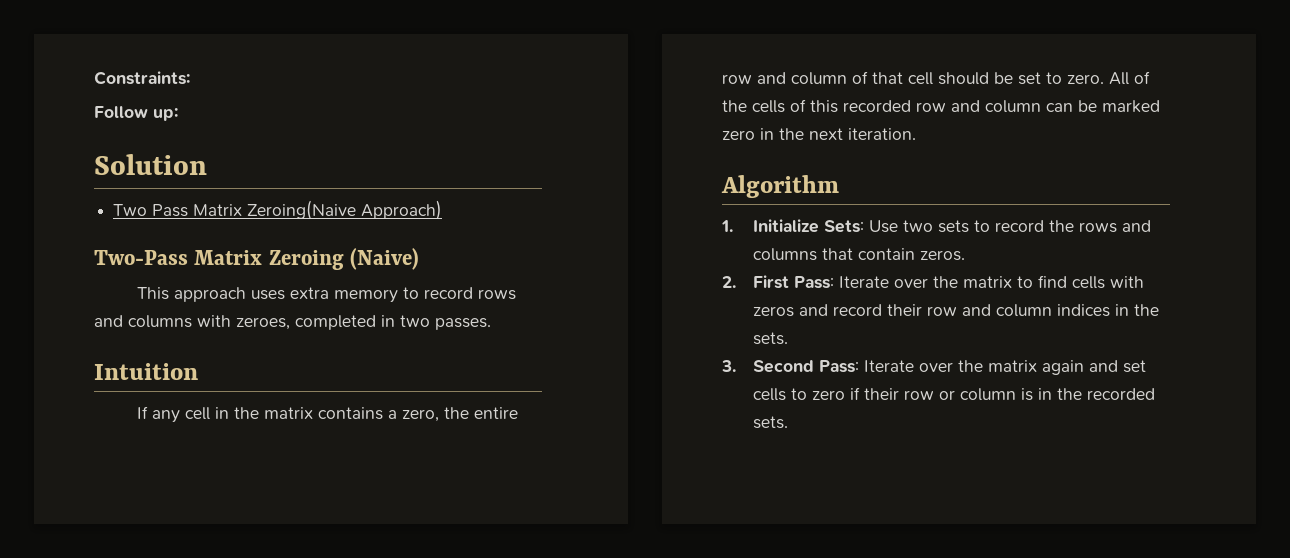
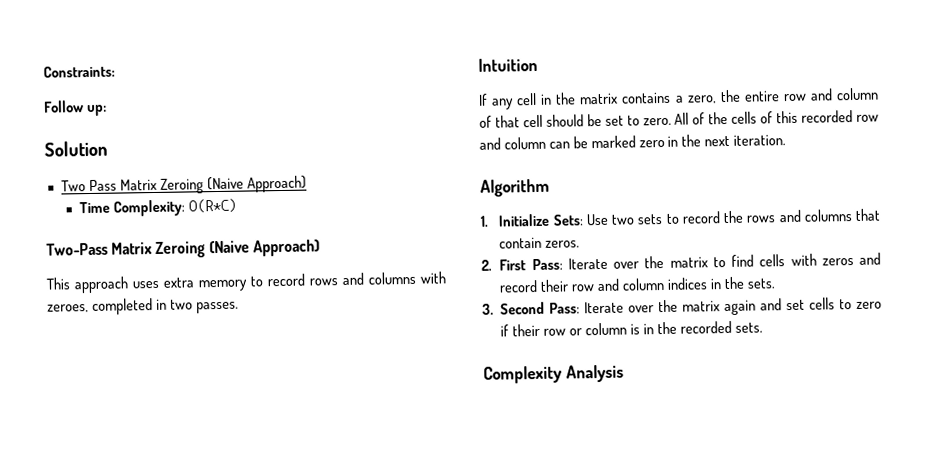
- Two Pass Matrix Zeroing(Naive Approach)
+ Two Pass Matrix Zeroing (Naive Approach)
+ Time Complexity: O(R*C)
- Two-Pass Matrix Zeroing (Naive)
+ Two-Pass Matrix Zeroing (Naive Approach)
+ Complexity Analysis

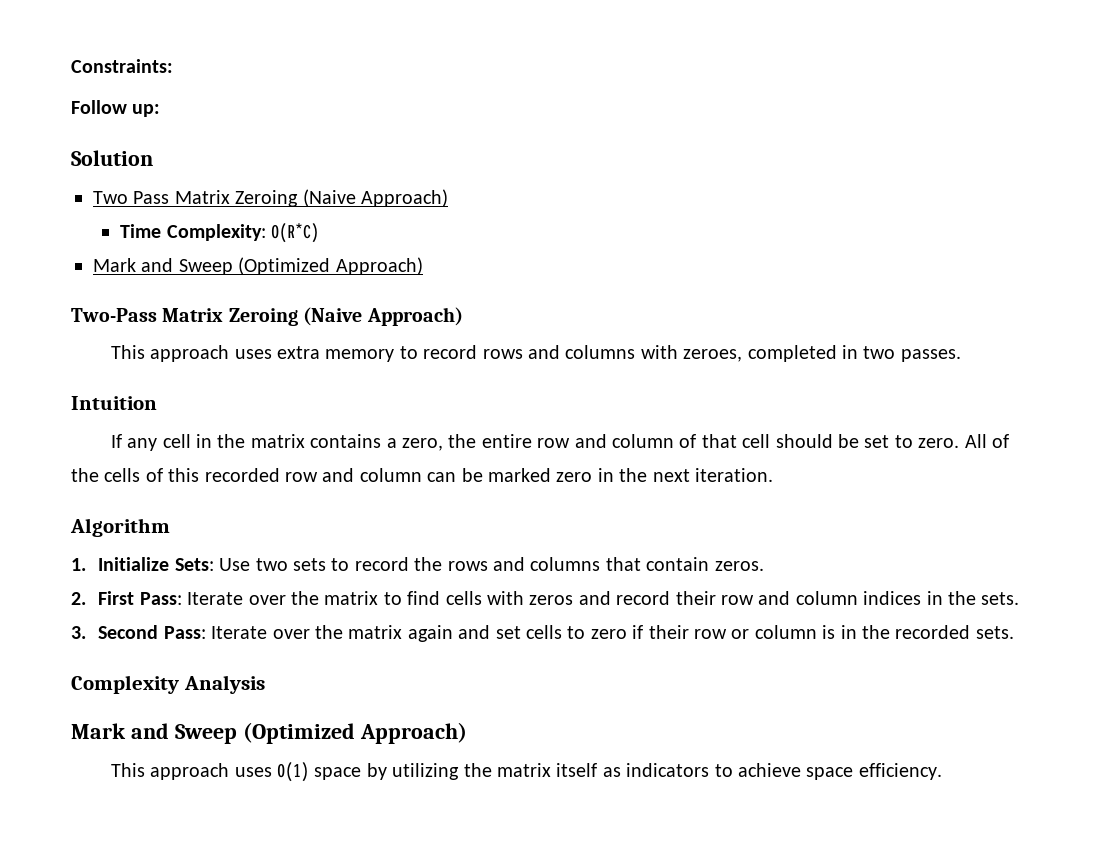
  Time Complexity: O(R*C)
+ Mark and Sweep (Optimized Approach)
  Complexity Analysis
+ Mark and Sweep (Optimized Approach)
+ This approach uses O(1) space by utilizing the matrix itself as indicators to achieve space efficiency.

